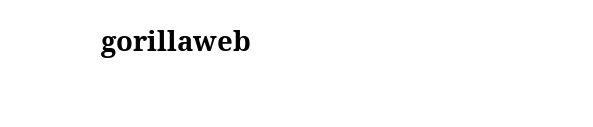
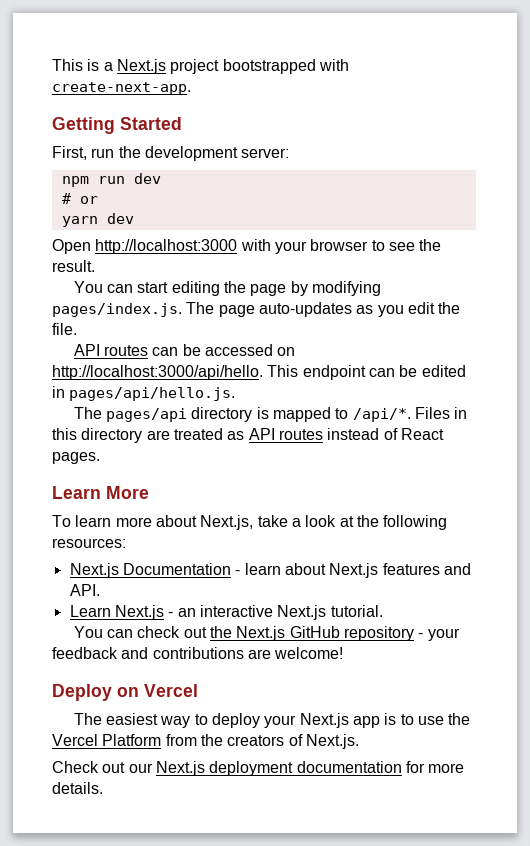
- gorillaweb
+ This is a Next.js project bootstrapped with create-next-app.
+ Getting Started
+ First, run the development server:
+ npm run dev
+ # or
+ yarn dev
+ Open http://localhost:3000 with your browser to see the result.
+ You can start editing the page by modifying pages/index.js. The page auto-updates as you edit the file.
+ API routes can be accessed on http://localhost:3000/api/hello. This endpoint can be edited in pages/api/hello.js.
+ The pages/api directory is mapped to /api/*. Files in this directory are treated as API routes instead of React pages.
+ Learn More
+ To learn more about Next.js, take a look at the following resources:
+ Next.js Documentation - learn about Next.js features and API.
+ Learn Next.js - an interactive Next.js tutorial.
+ You can check out the Next.js GitHub repository - your feedback and contributions are welcome!
+ Deploy on Vercel
+ The easiest way to deploy your Next.js app is to use the Vercel Platform from the creators of Next.js.
+ Check out our Next.js deployment documentation for more details.

